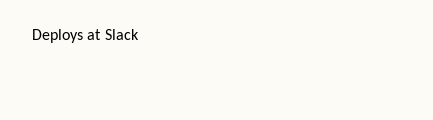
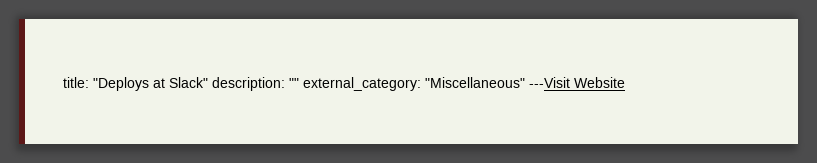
- Deploys at Slack
+ title: "Deploys at Slack" description: "" external_category: "Miscellaneous" ---Visit Website

